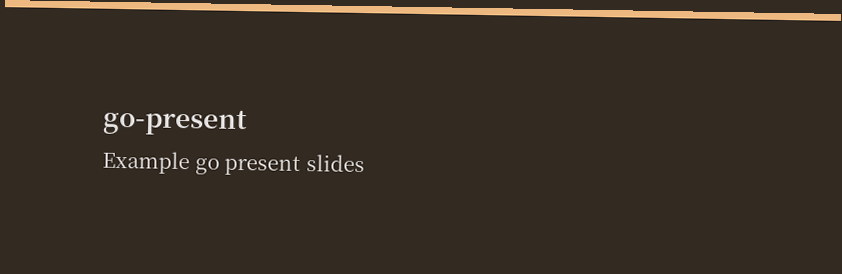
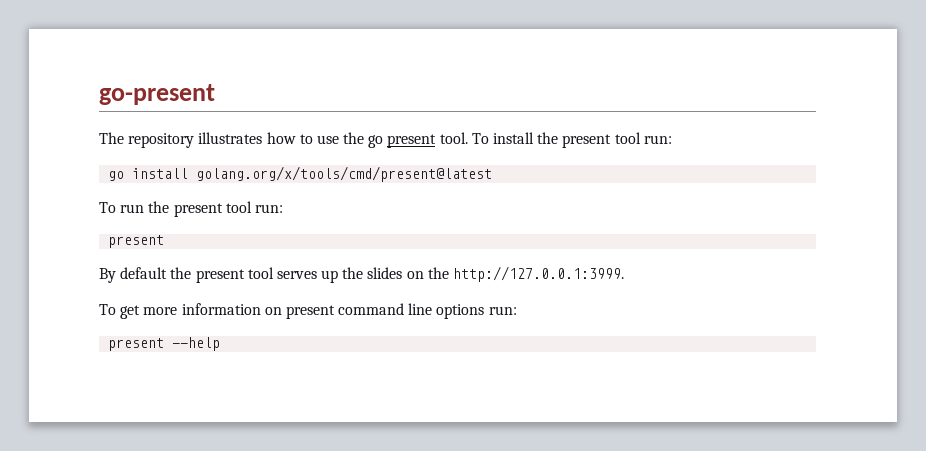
- Example go present slides
+ The repository illustrates how to use the go present tool. To install the present tool run:
+ go install golang.org/x/tools/cmd/present@latest
+ To run the present tool run:
+ present
+ By default the present tool serves up the slides on the http://127.0.0.1:3999.
+ To get more information on present command line options run:
+ present --help

